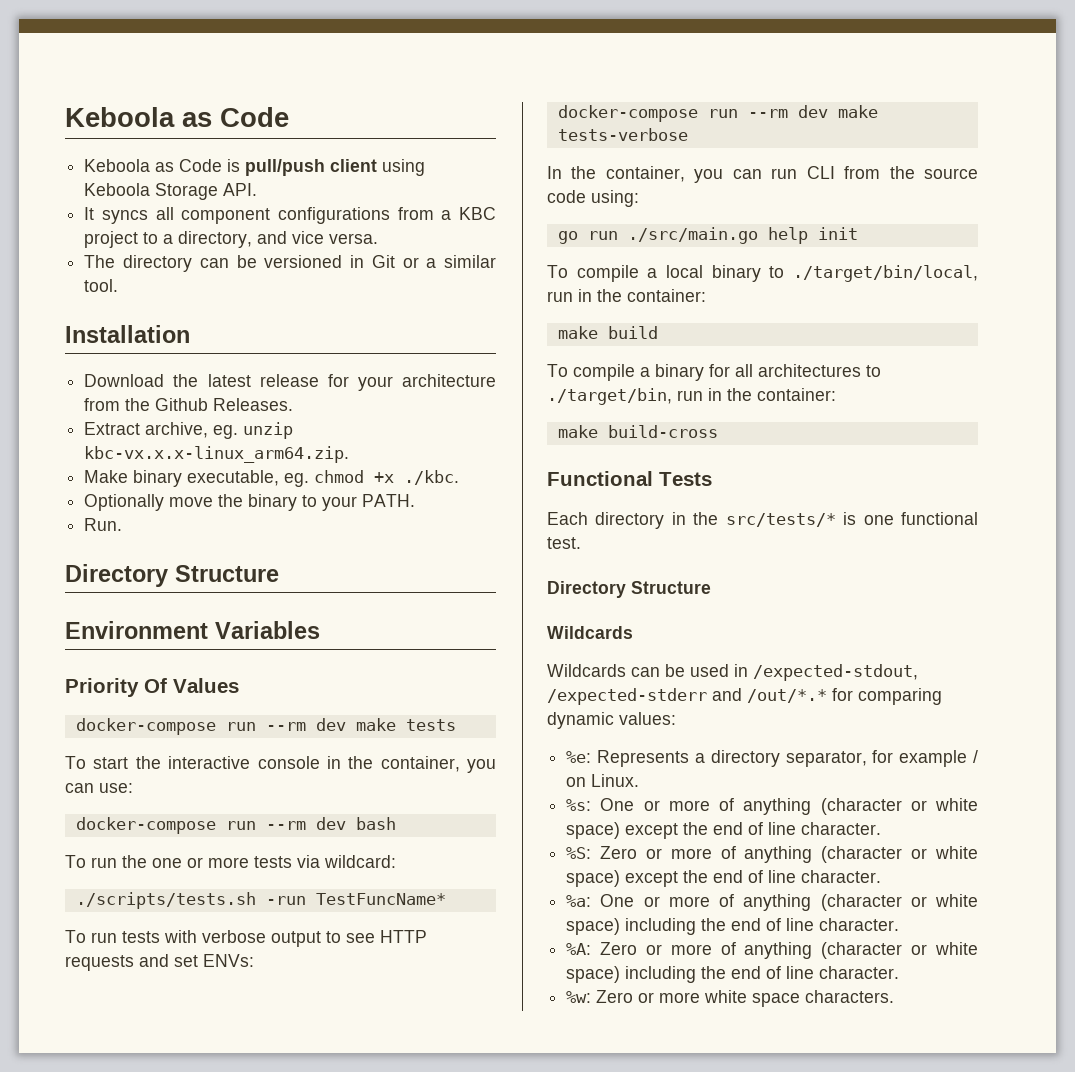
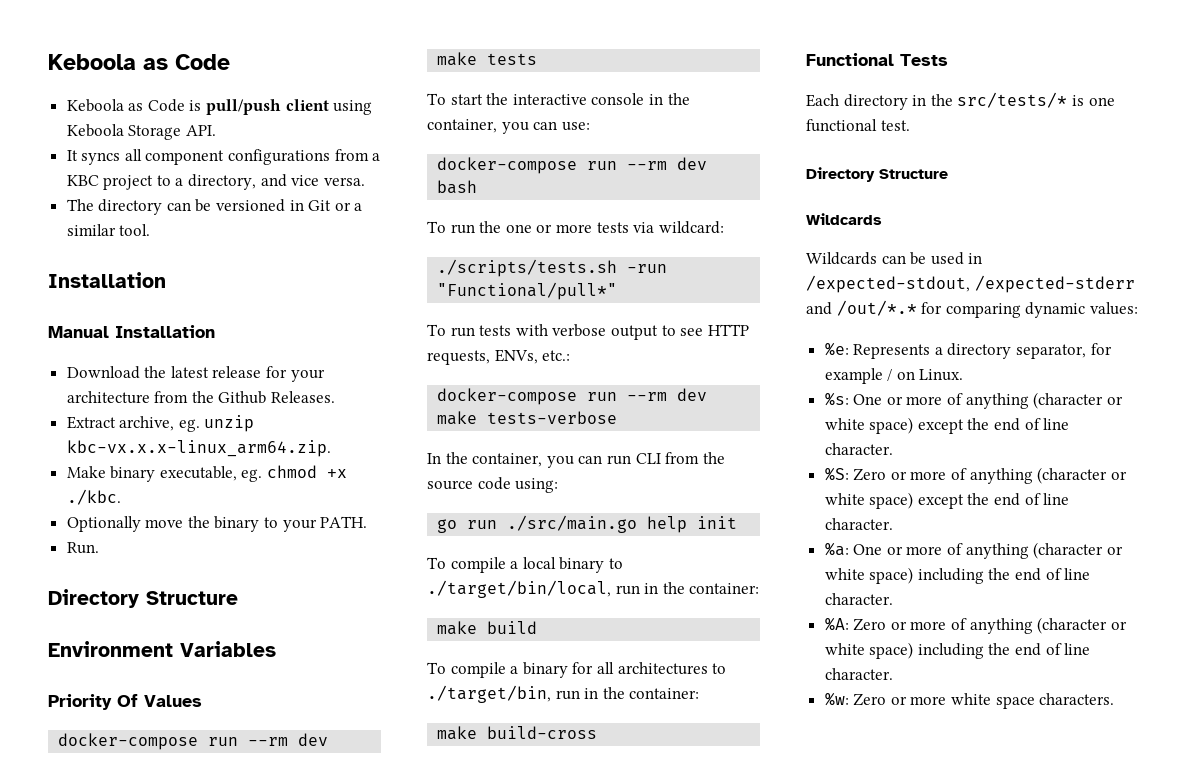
+ Manual Installation
- ./scripts/tests.sh -run TestFuncName*
+ ./scripts/tests.sh -run "Functional/pull*"
- To run tests with verbose output to see HTTP requests and set ENVs:
+ To run tests with verbose output to see HTTP requests, ENVs, etc.:

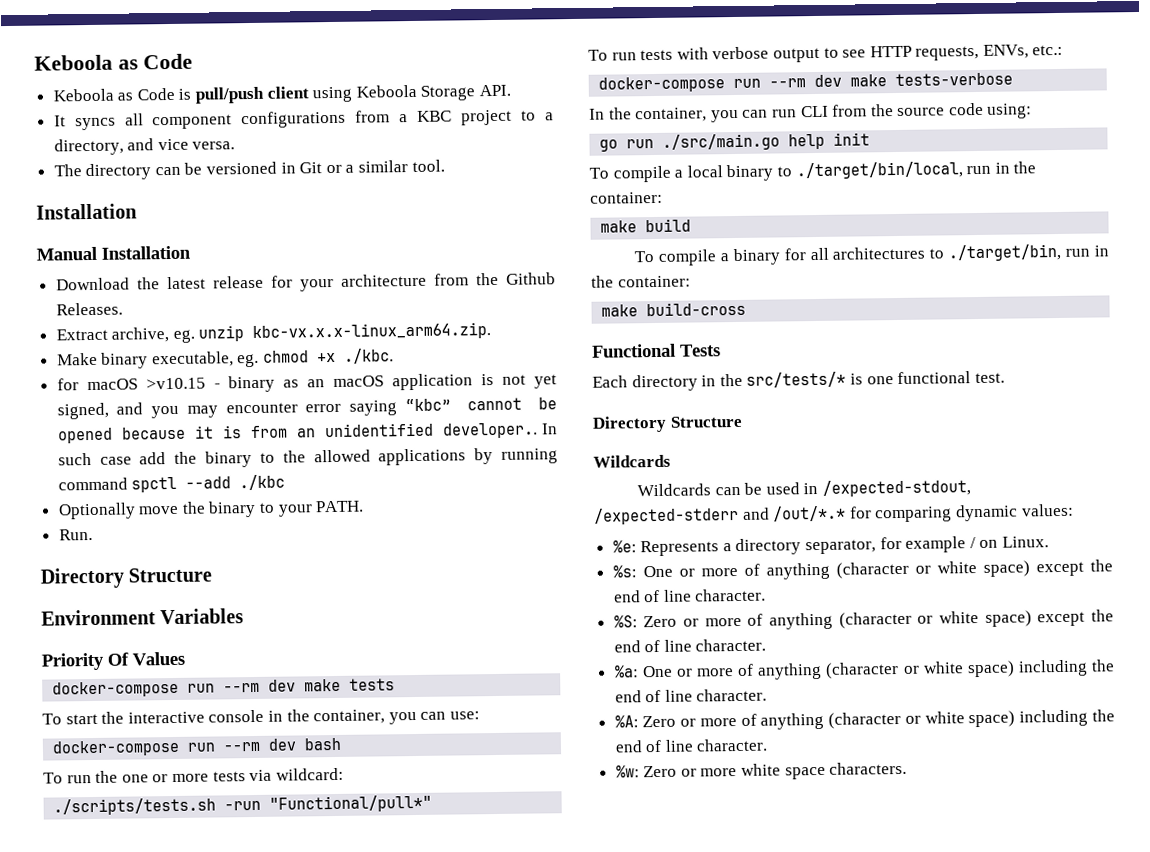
+ for macOS >v10.15 - binary as an macOS application is not yet signed, and you may encounter error saying “kbc” cannot be opened because it is from an unidentified developer.. In such case add the binary to the allowed applications by running command spctl --add ./kbc

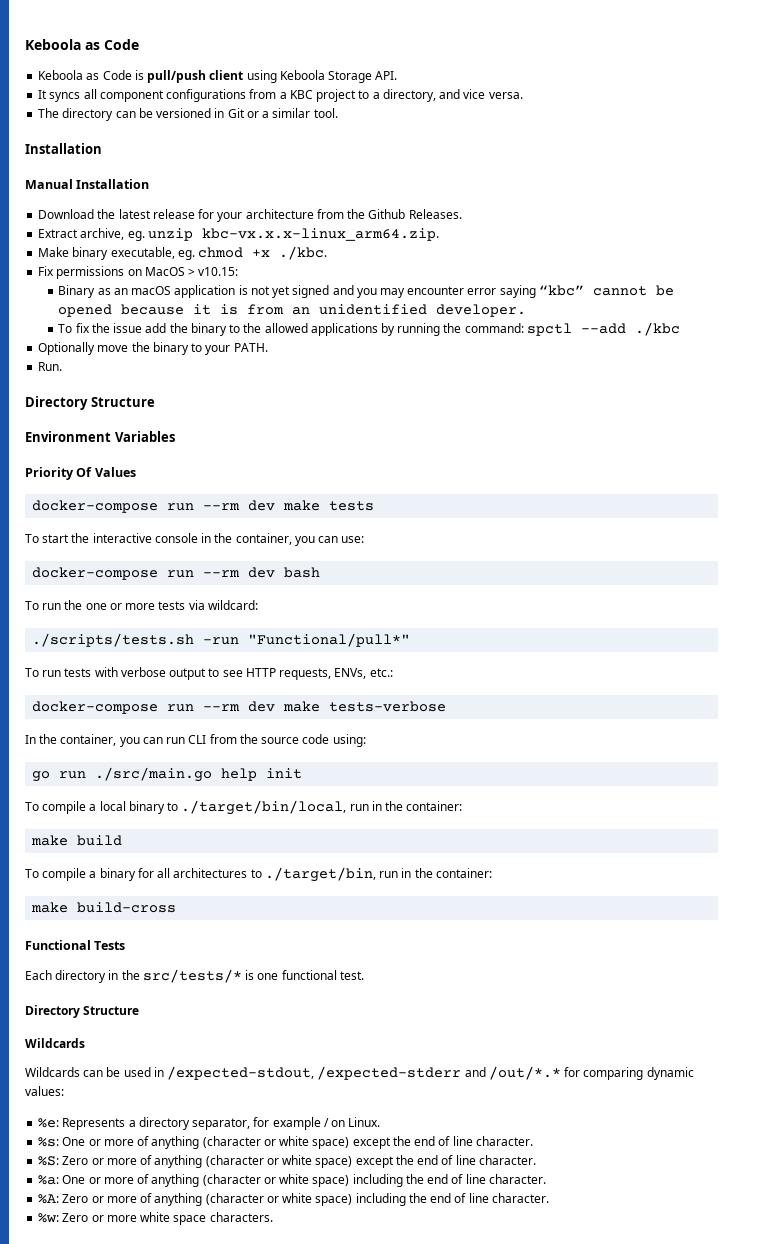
- for macOS >v10.15 - binary as an macOS application is not yet signed, and you may encounter error saying “kbc” cannot be opened because it is from an unidentified developer.. In such case add the binary to the allowed applications by running command spctl --add ./kbc
+ Fix permissions on MacOS > v10.15:
+ Binary as an macOS application is not yet signed and you may encounter error saying “kbc” cannot be opened because it is from an unidentified developer.
+ To fix the issue add the binary to the allowed applications by running the command: spctl --add ./kbc

